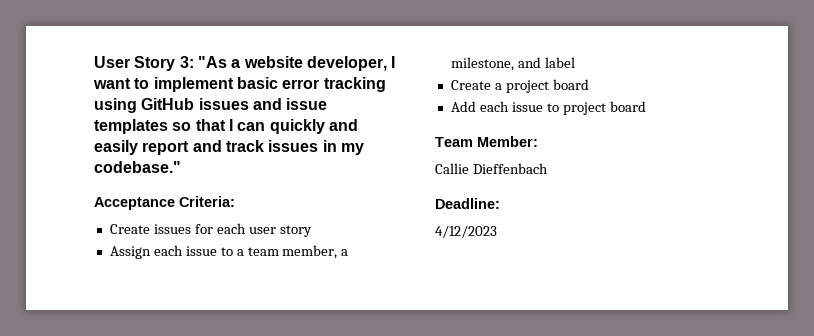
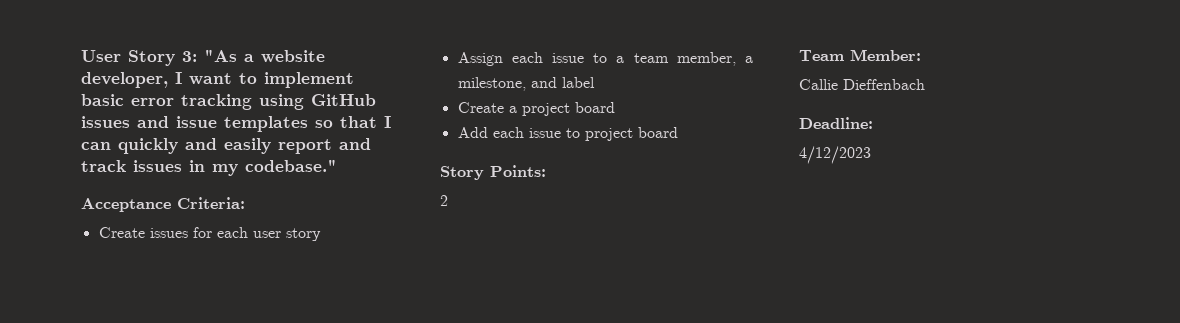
+ Story Points:
+ 2

